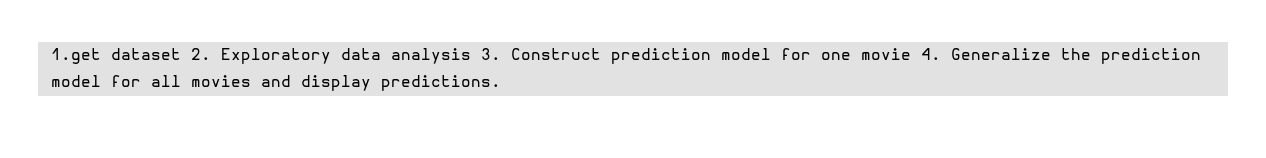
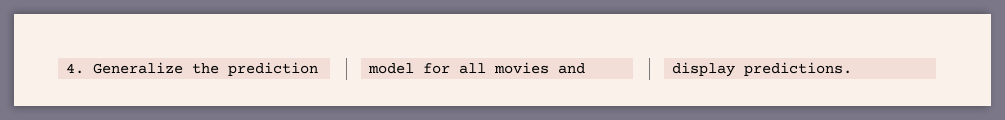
- 1.get dataset 2. Exploratory data analysis 3. Construct prediction model for one movie 4. Generalize the prediction model for all movies and display predictions.
+ 4. Generalize the prediction model for all movies and display predictions.

